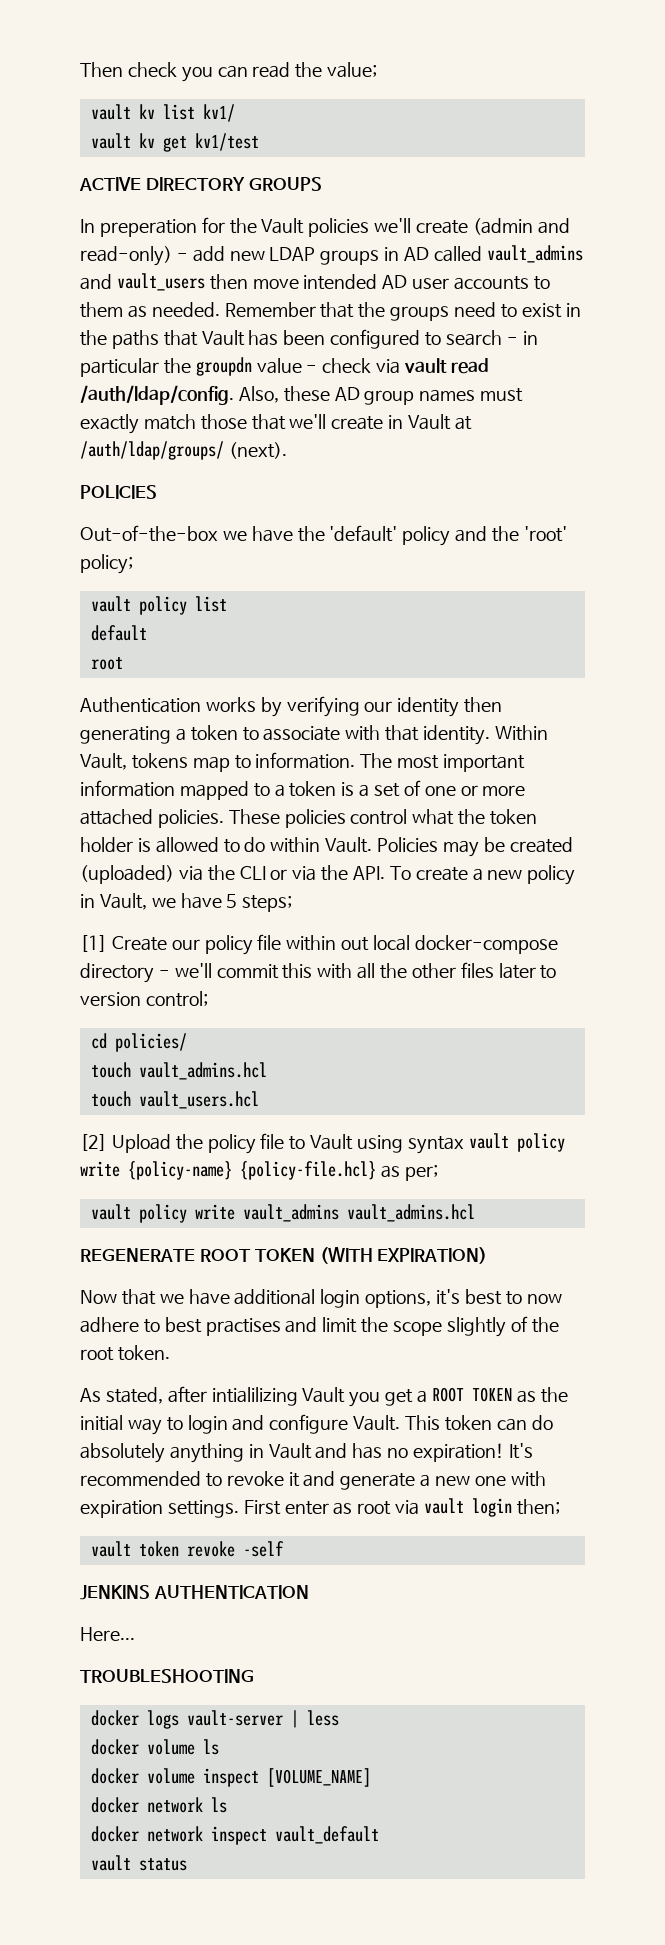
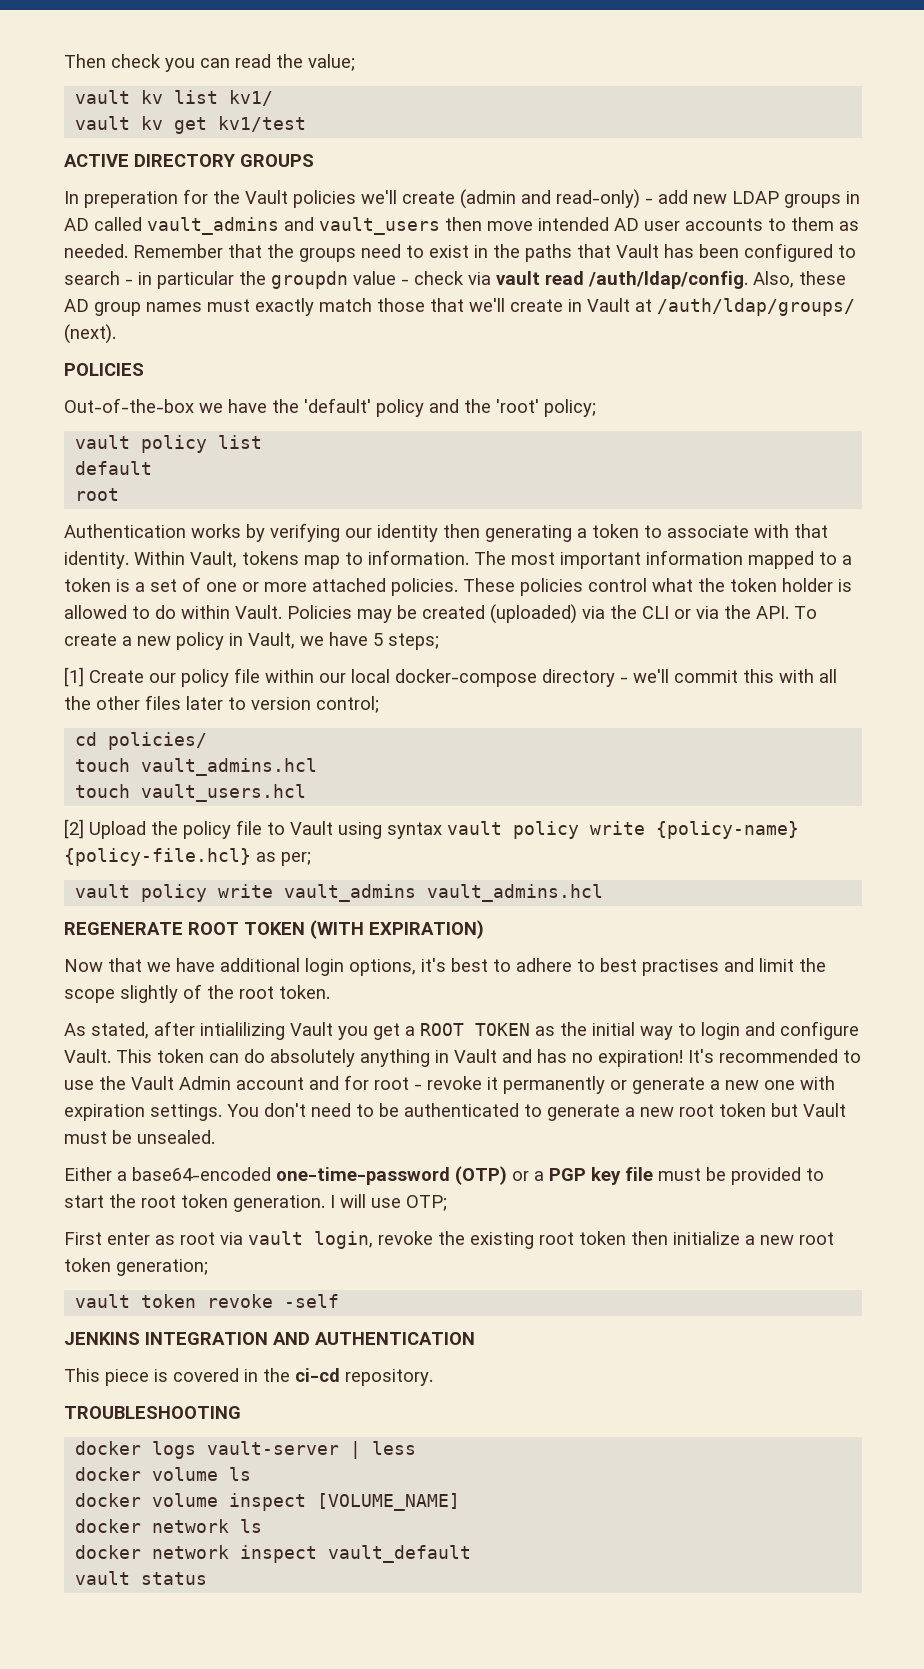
- [1] Create our policy file within out local docker-compose directory - we'll commit this with all the other files later to version control;
+ [1] Create our policy file within our local docker-compose directory - we'll commit this with all the other files later to version control;
- Now that we have additional login options, it's best to now adhere to best practises and limit the scope slightly of the root token.
+ Now that we have additional login options, it's best to adhere to best practises and limit the scope slightly of the root token.
- It's recommended to revoke it and generate a new one with expiration settings. First enter as root via vault login then;
+ It's recommended to use the Vault Admin account and for root - revoke it permanently or generate a new one with expiration settings. You don't need to be authenticated to generate a new root token but Vault must be unsealed.
+ Either a base64-encoded one-time-password (OTP) or a PGP key file must be provided to start the root token generation. I will use OTP;
+ First enter as root via vault login, revoke the existing root token then initialize a new root token generation;
- JENKINS AUTHENTICATION
+ JENKINS INTEGRATION AND AUTHENTICATION
- Here...
+ This piece is covered in the ci-cd repository.

